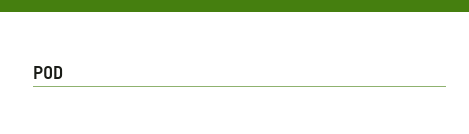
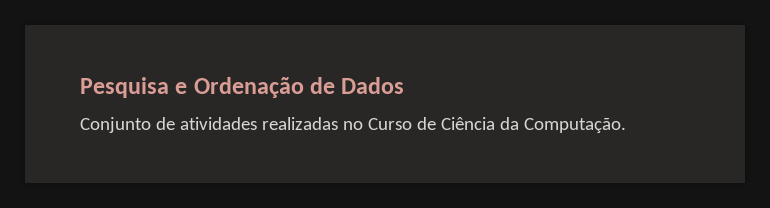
- POD
+ Pesquisa e Ordenação de Dados
+ Conjunto de atividades realizadas no Curso de Ciência da Computação.

